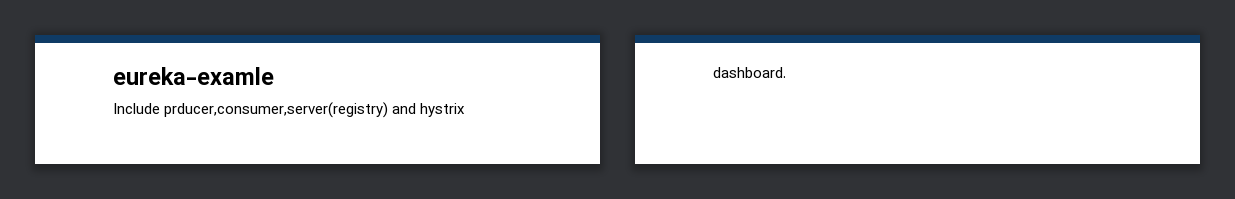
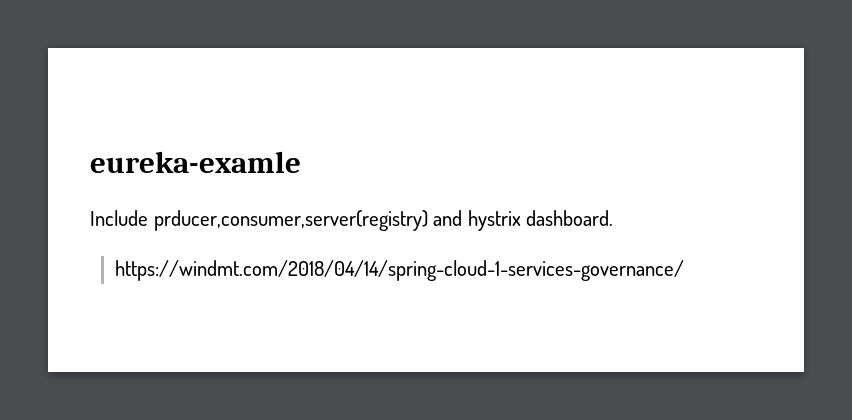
+ https://windmt.com/2018/04/14/spring-cloud-1-services-governance/

